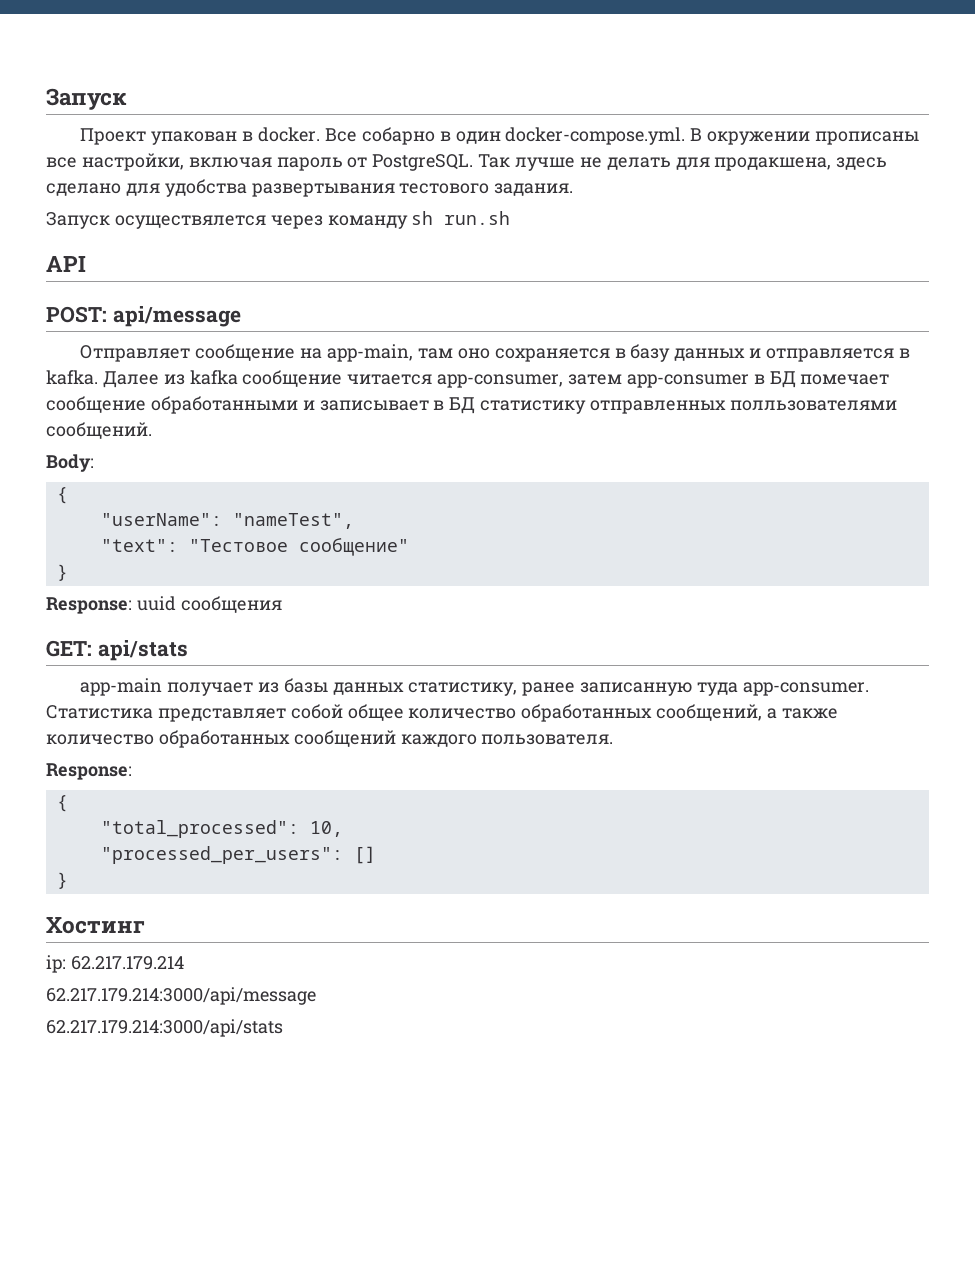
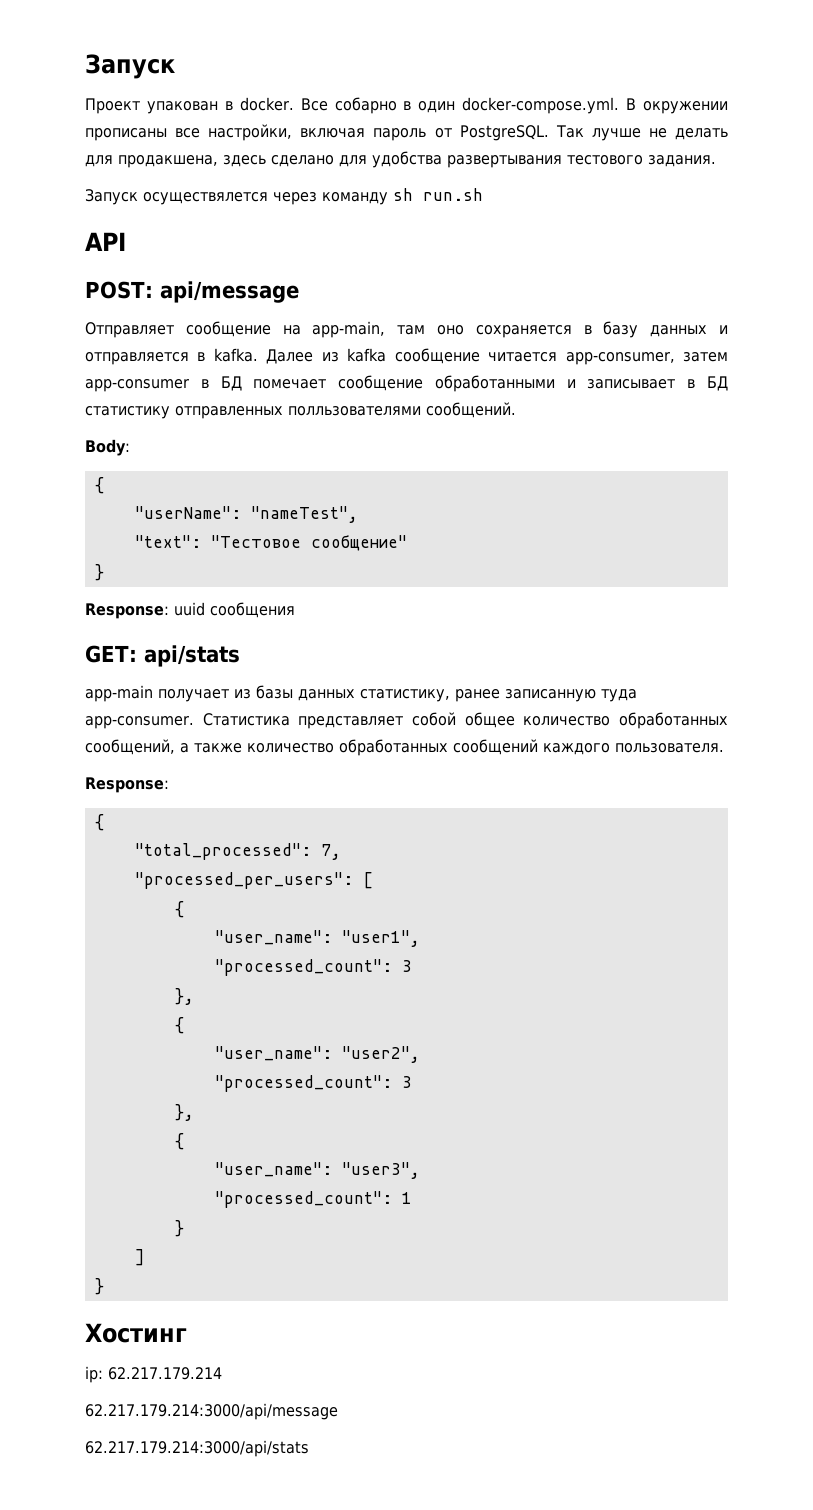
- "total_processed": 10,
+ "total_processed": 7,
- "processed_per_users": []
+ "processed_per_users": [
+ {
+ "user_name": "user1",
+ "processed_count": 3
+ },
+ {
+ "user_name": "user2",
+ "processed_count": 3
+ },
+ {
+ "user_name": "user3",
+ "processed_count": 1
+ }
+ ]

